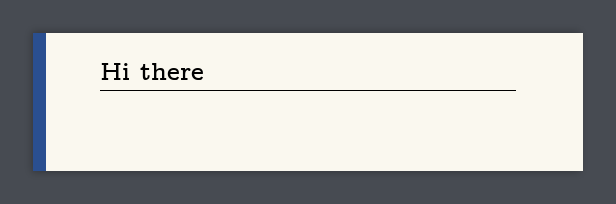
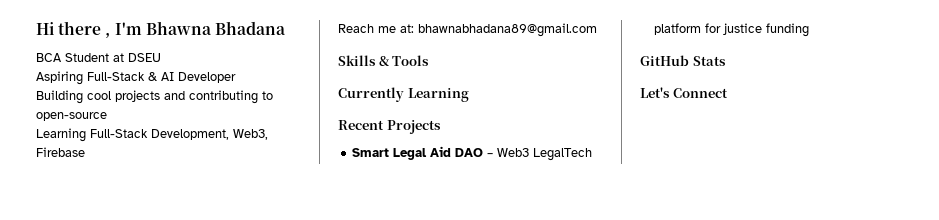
- Hi there
+ Hi there , I'm Bhawna Bhadana
+ BCA Student at DSEU
+ Aspiring Full-Stack & AI Developer
+ Building cool projects and contributing to open-source
+ Learning Full-Stack Development, Web3, Firebase
+ Reach me at: bhawnabhadana89@gmail.com
+ Skills & Tools
+ Currently Learning
+ Recent Projects
+ Smart Legal Aid DAO – Web3 LegalTech platform for justice funding
+ GitHub Stats
+ Let's Connect

